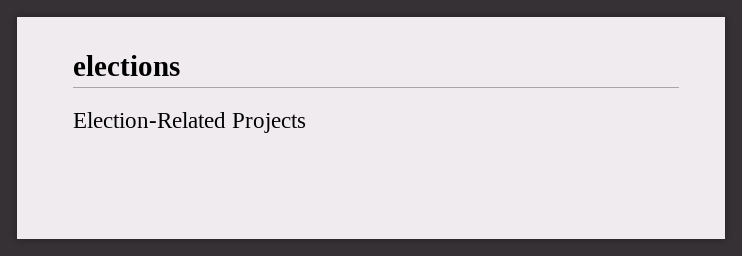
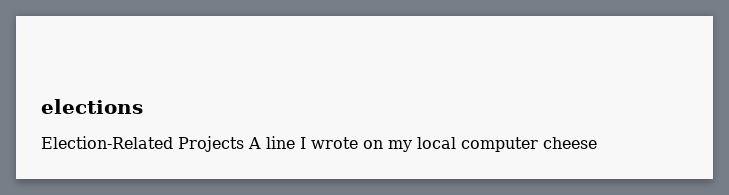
- Election-Related Projects
+ Election-Related Projects A line I wrote on my local computer cheese

